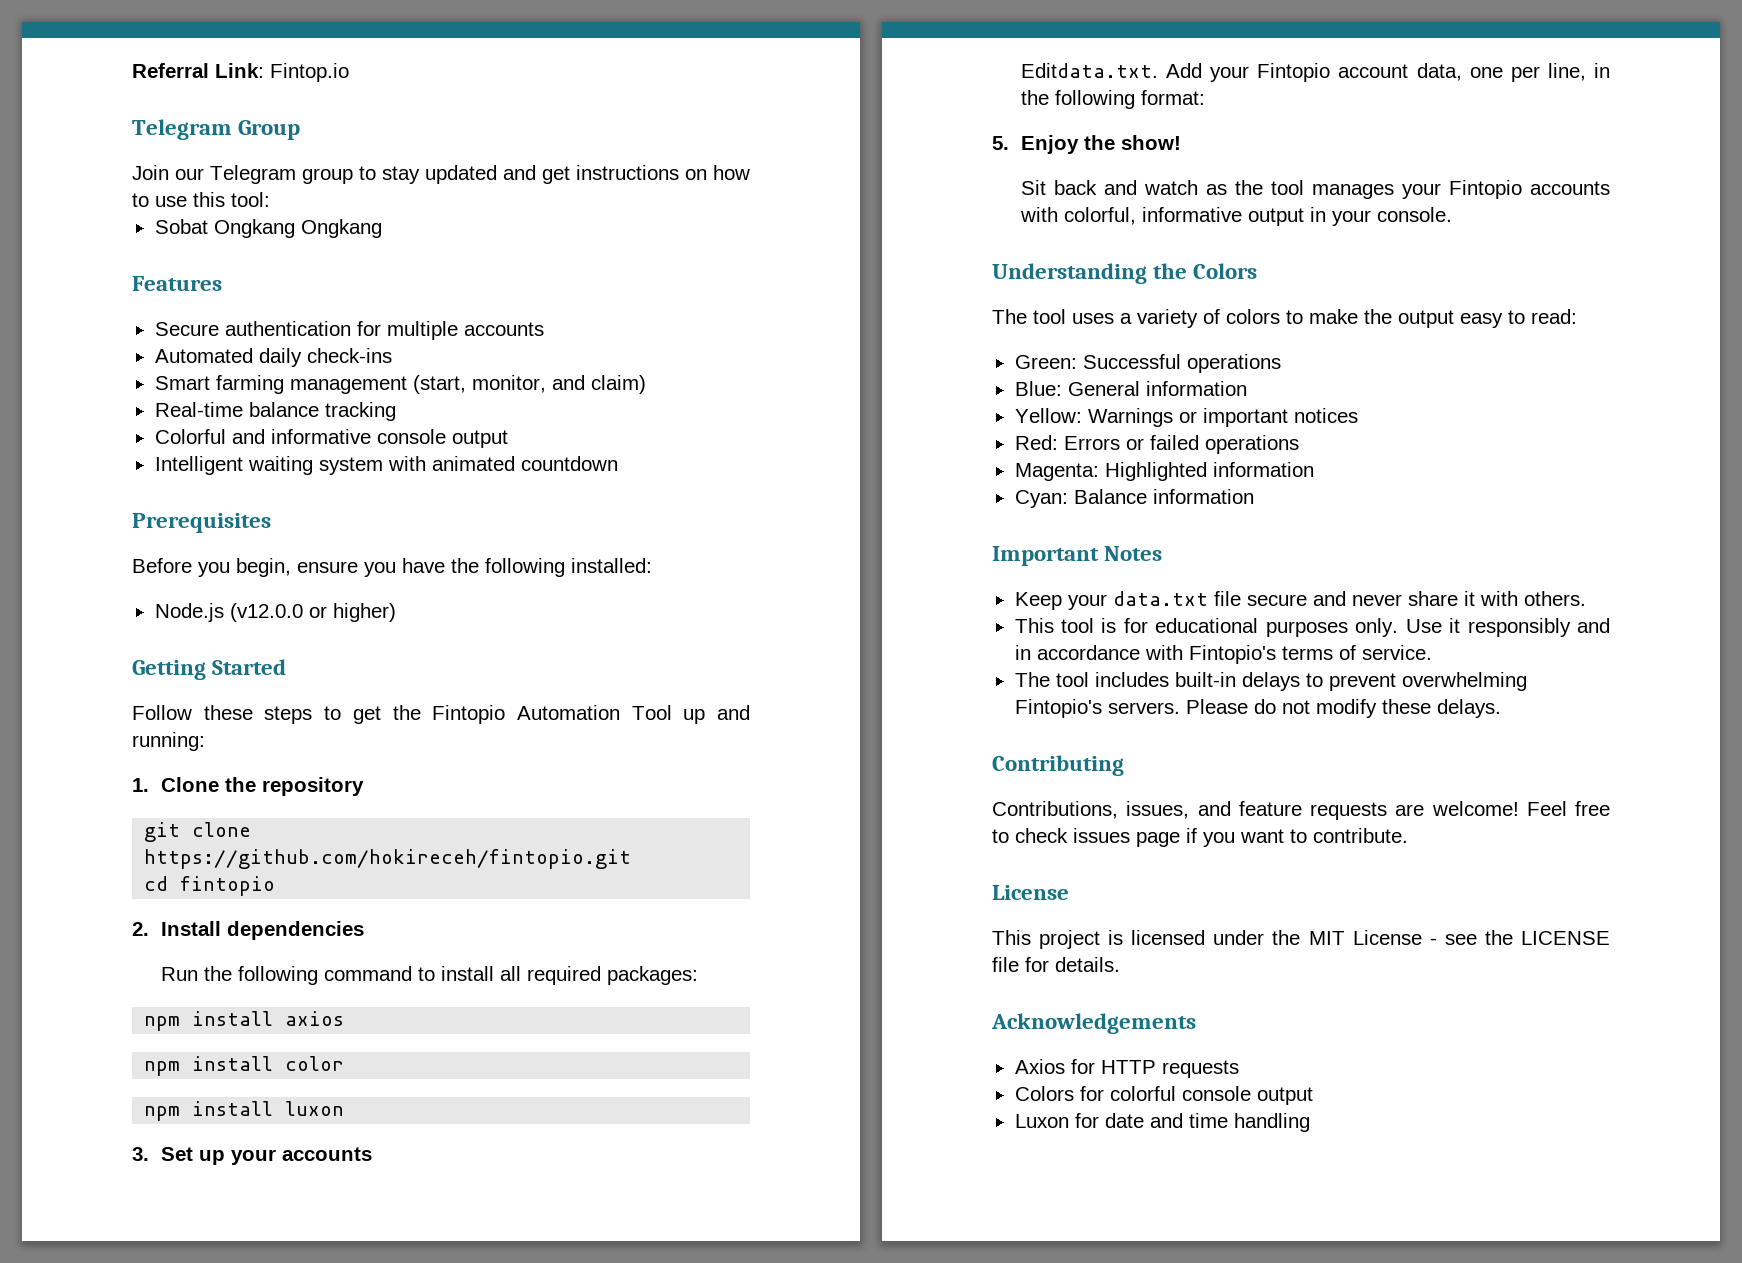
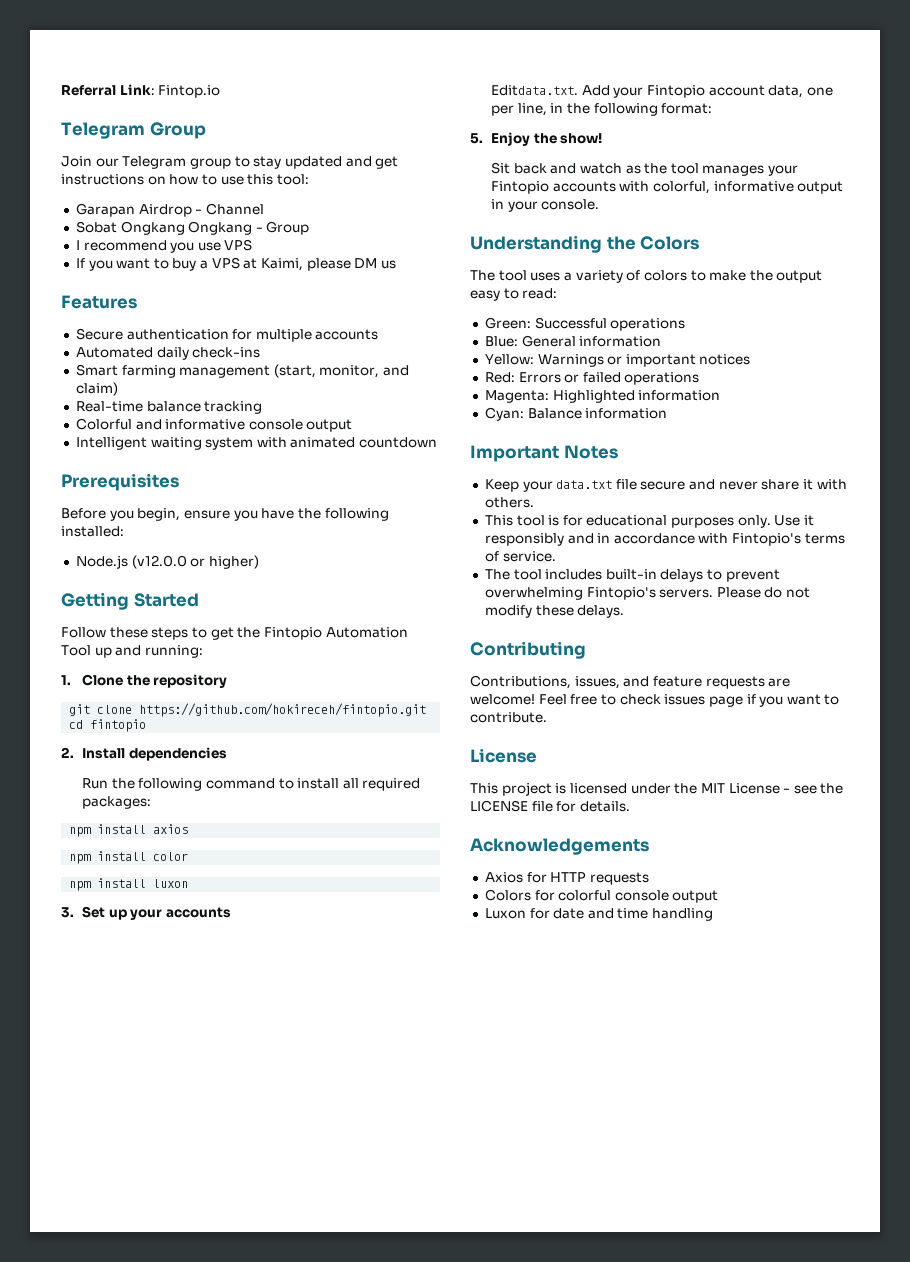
+ Garapan Airdrop - Channel
- Sobat Ongkang Ongkang
+ Sobat Ongkang Ongkang - Group
+ I recommend you use VPS
+ If you want to buy a VPS at Kaimi, please DM us

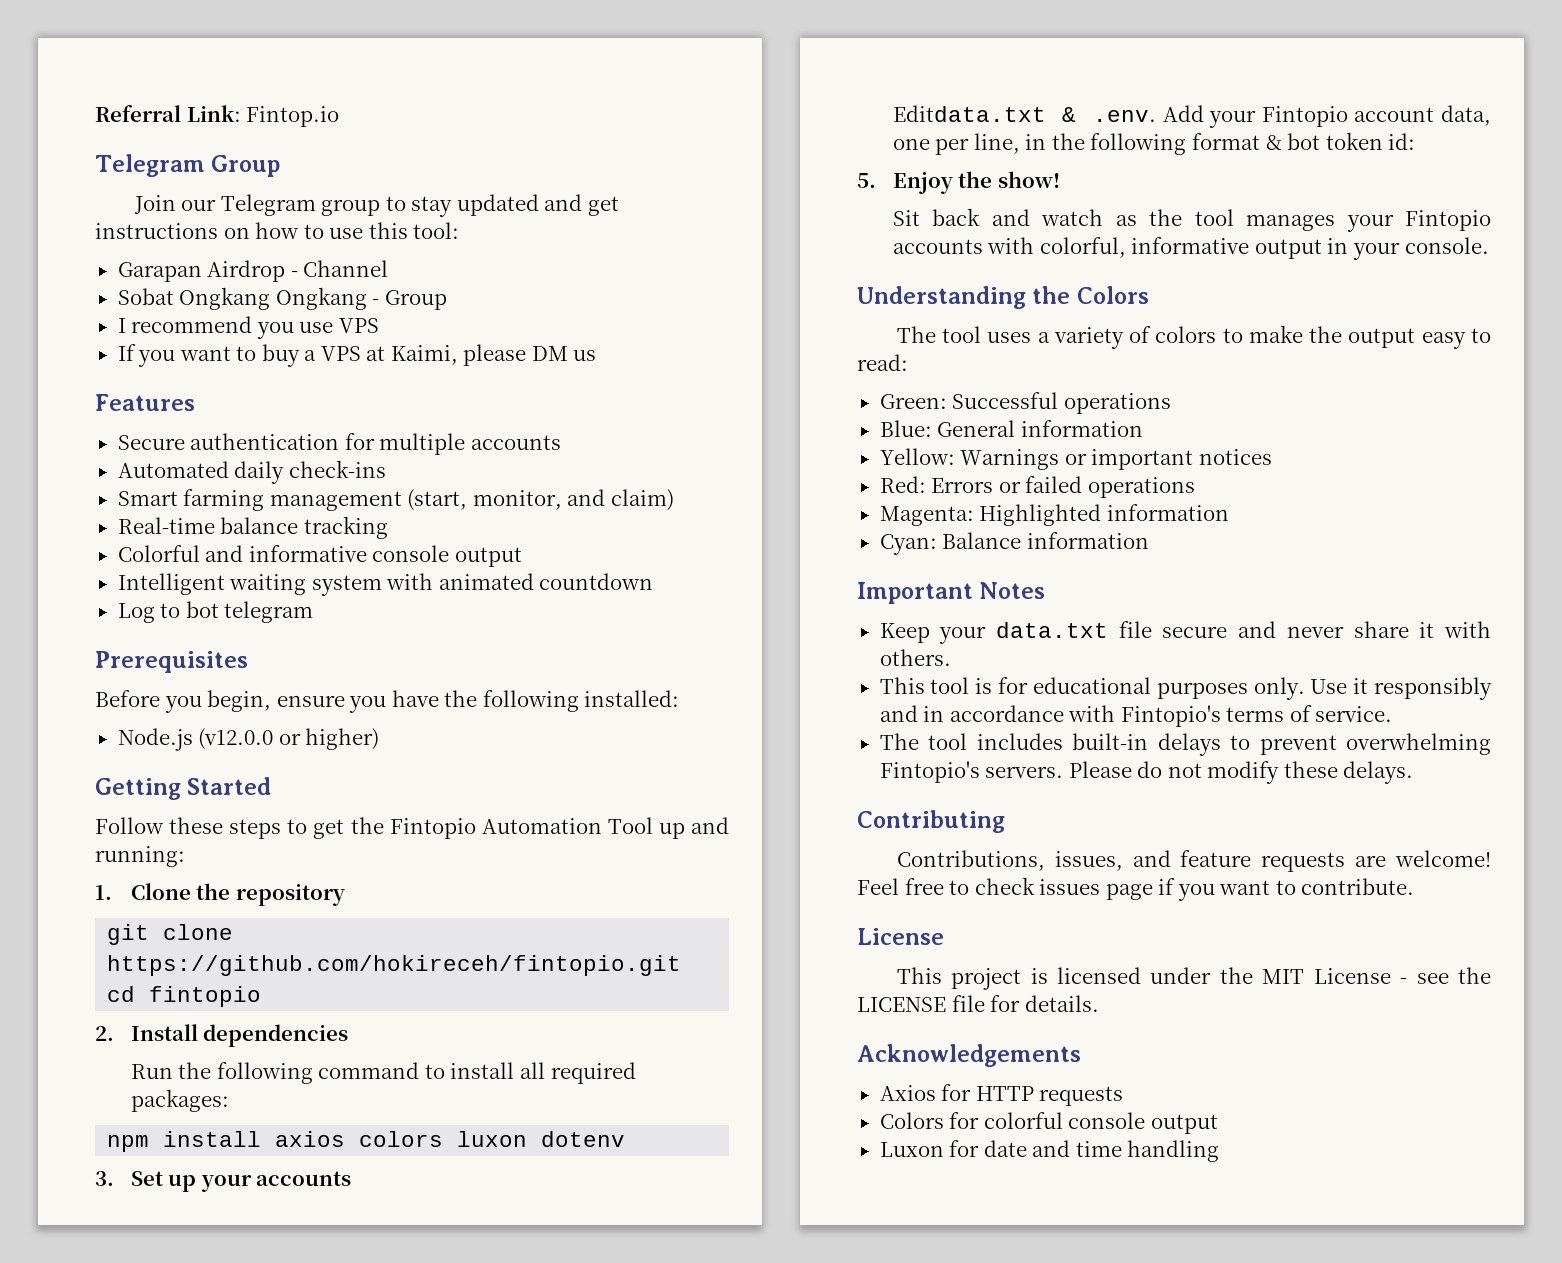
+ Log to bot telegram
- npm install axios
- npm install color
- npm install luxon
+ npm install axios colors luxon dotenv
- Editdata.txt. Add your Fintopio account data, one per line, in the following format:
+ Editdata.txt & .env. Add your Fintopio account data, one per line, in the following format & bot token id:

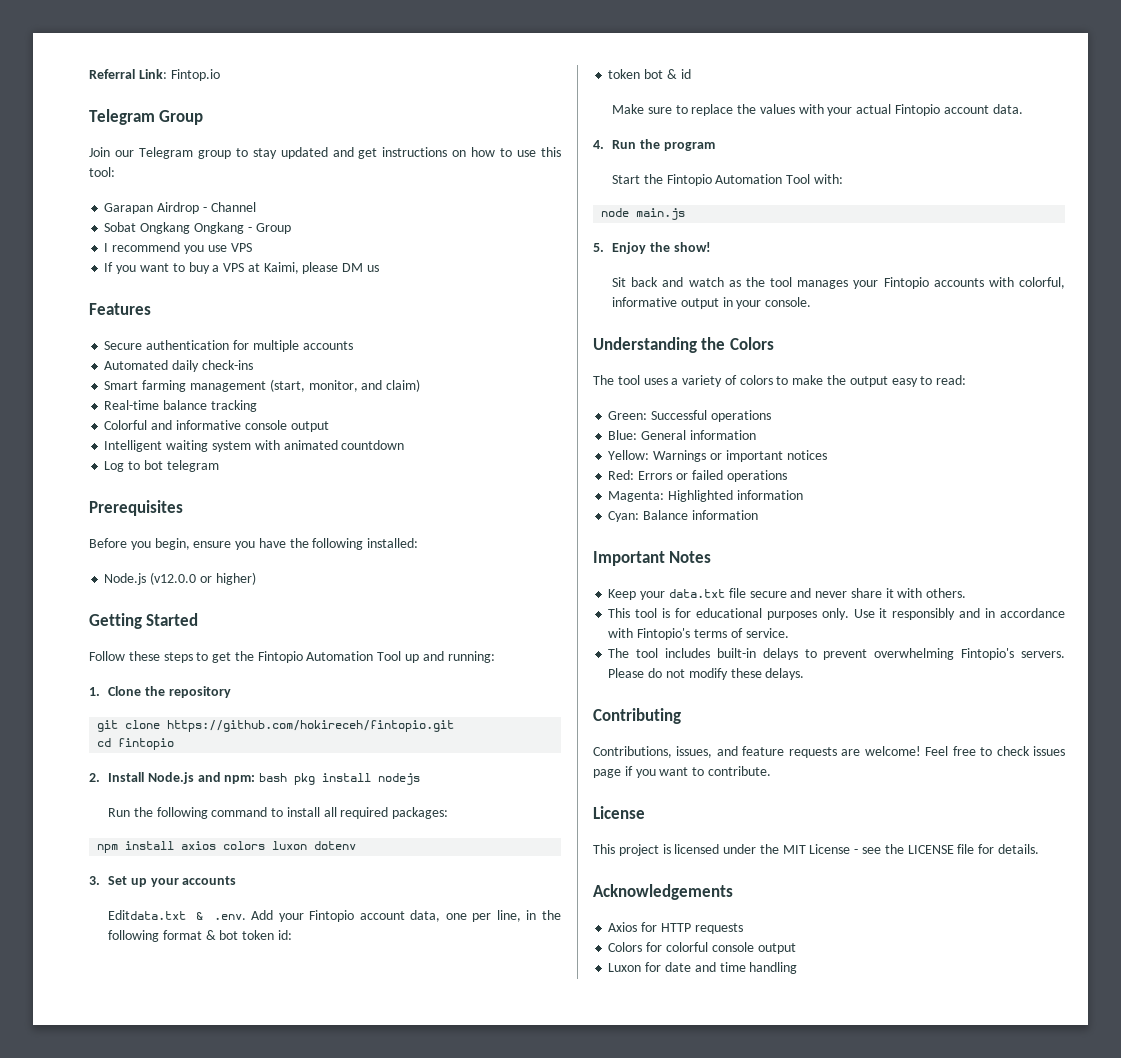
- 2. Install dependencies
+ 2. Install Node.js and npm: bash pkg install nodejs
+ token bot & id
+ Make sure to replace the values with your actual Fintopio account data.
+ 4. Run the program
+ Start the Fintopio Automation Tool with:
+ node main.js

